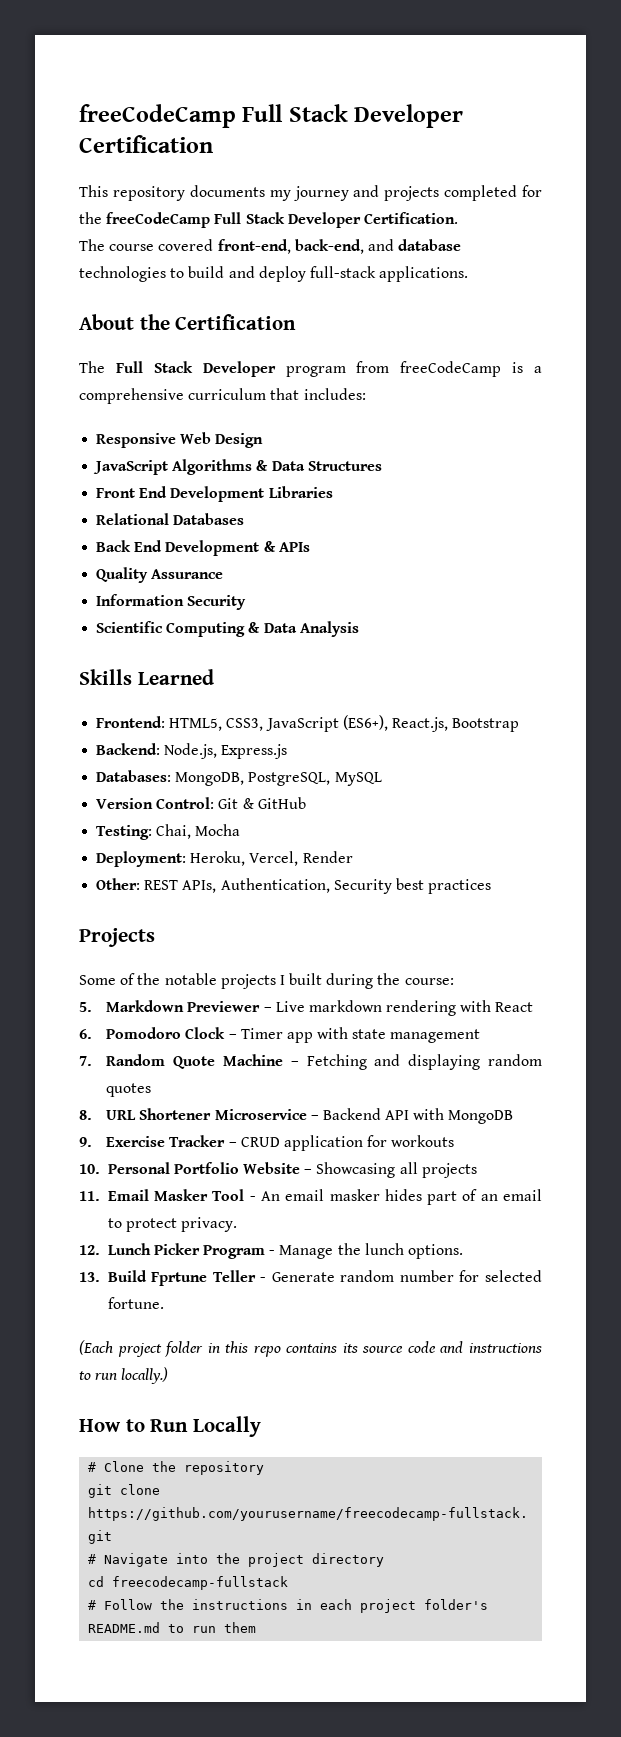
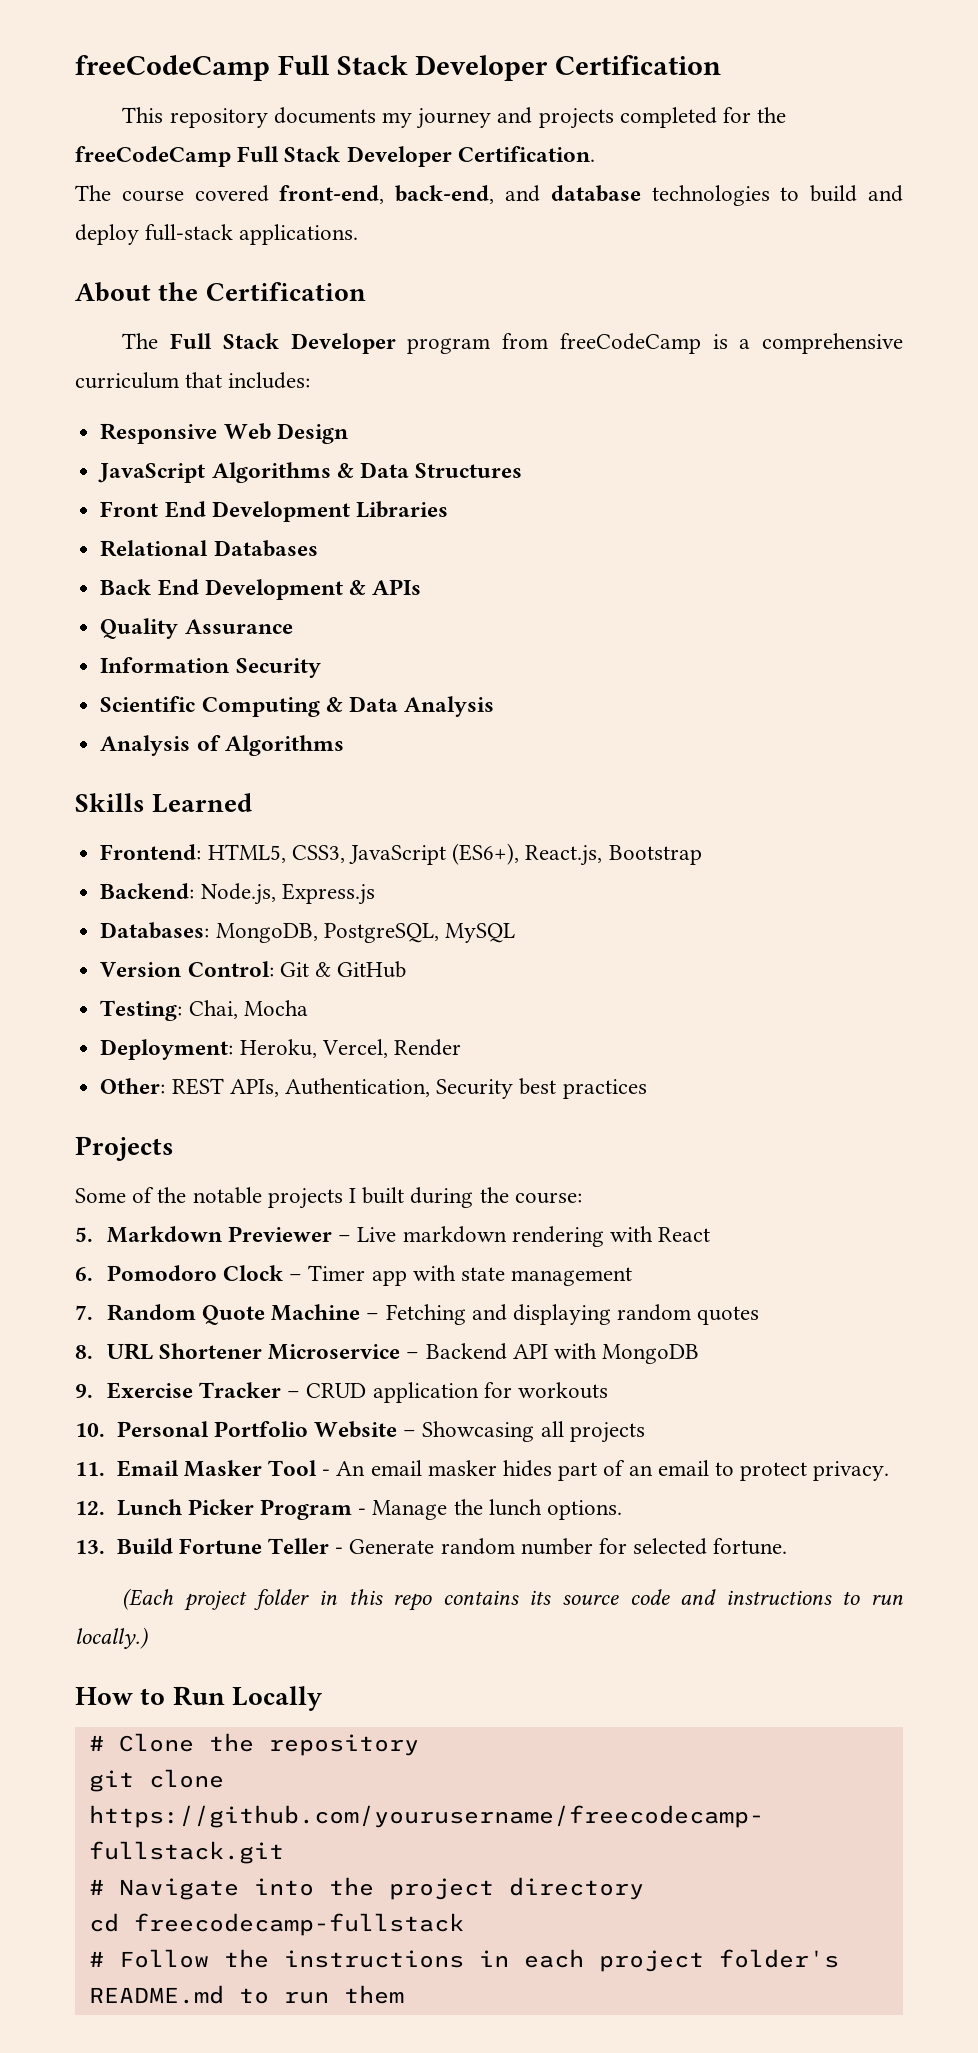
+ Analysis of Algorithms
- 13. Build Fprtune Teller - Generate random number for selected fortune.
+ 13. Build Fortune Teller - Generate random number for selected fortune.

